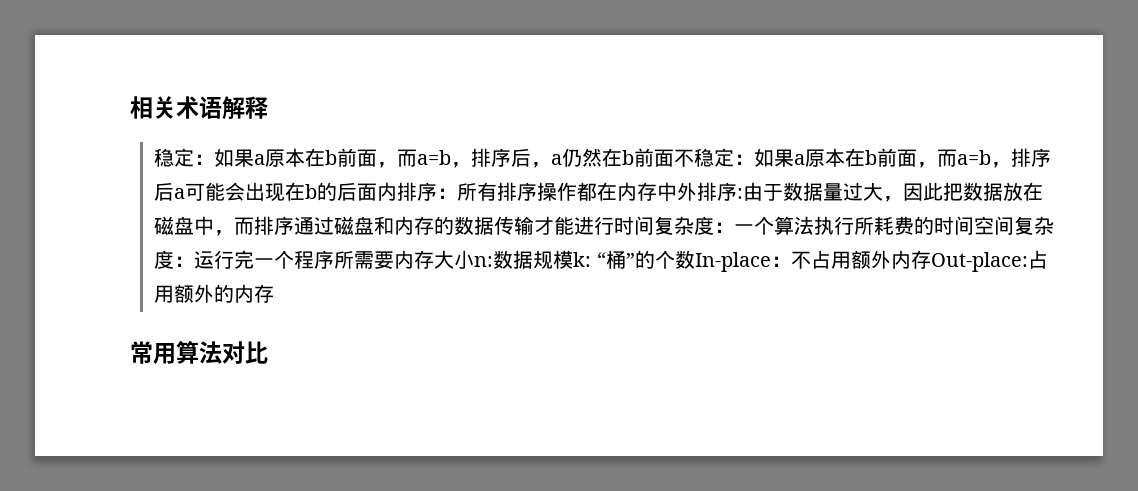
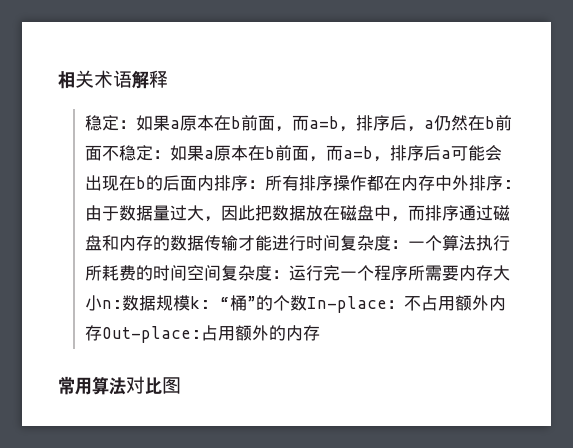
- 常用算法对比
+ 常用算法对比图

